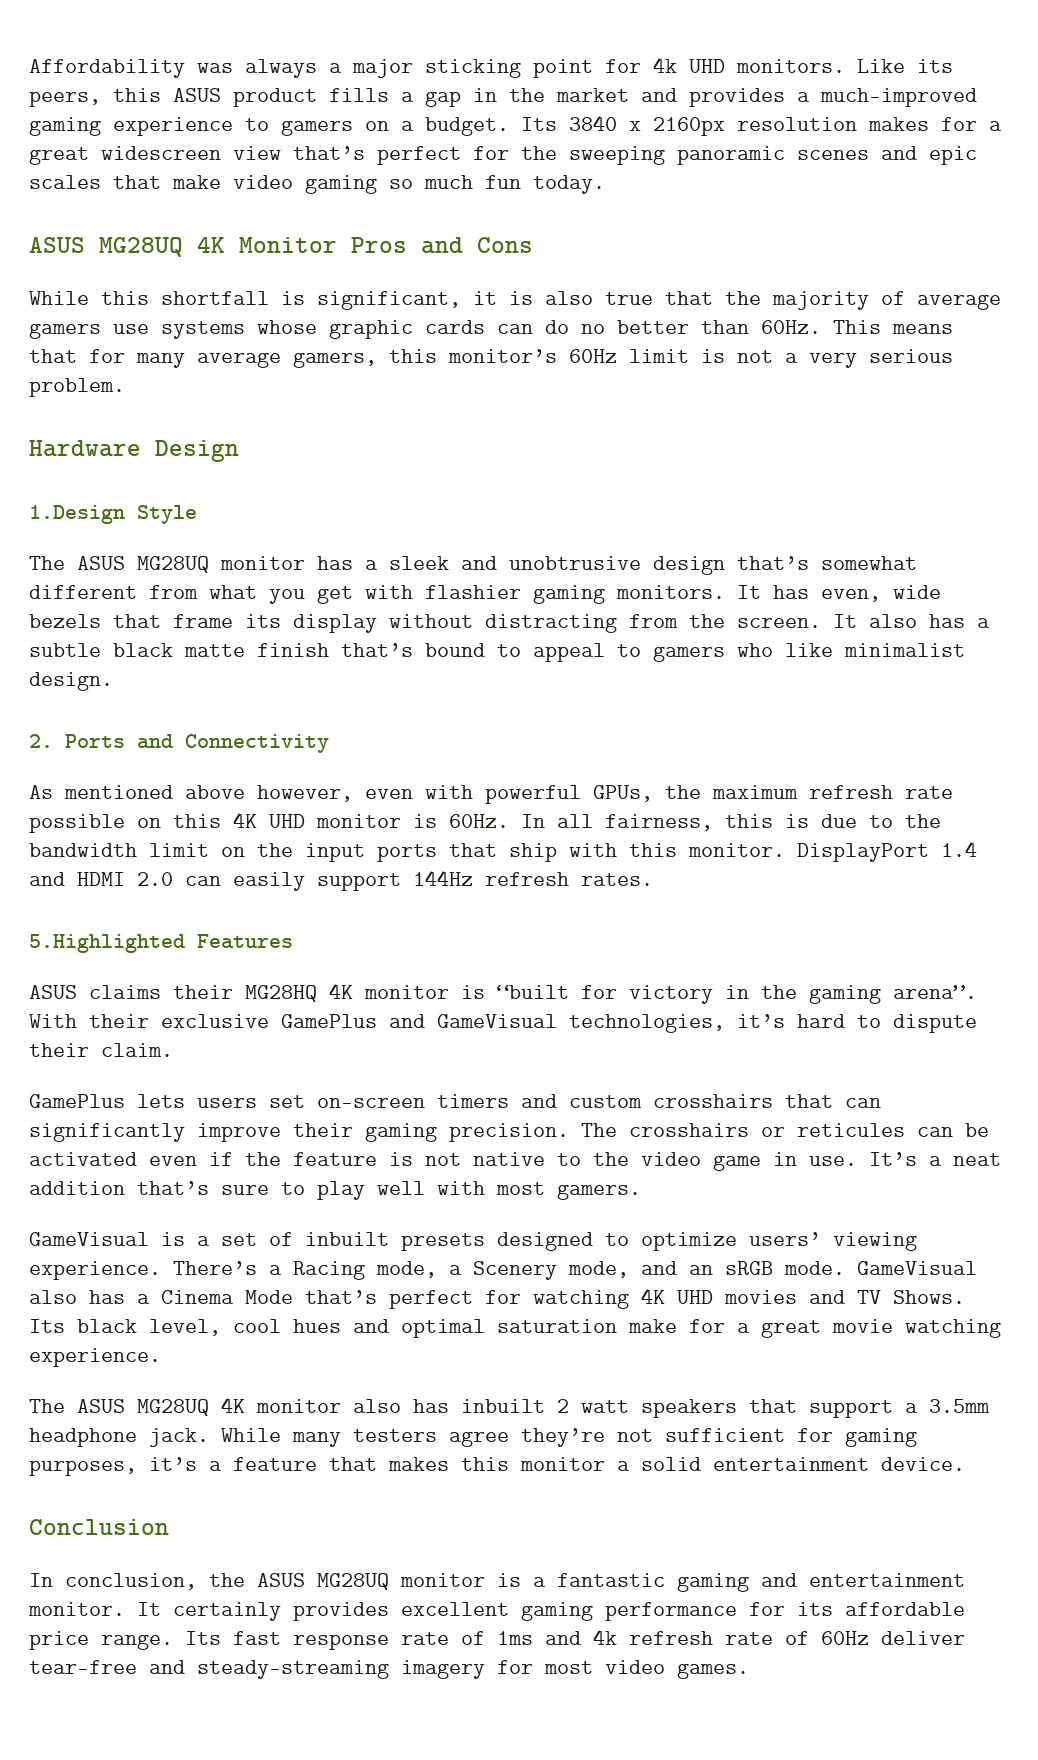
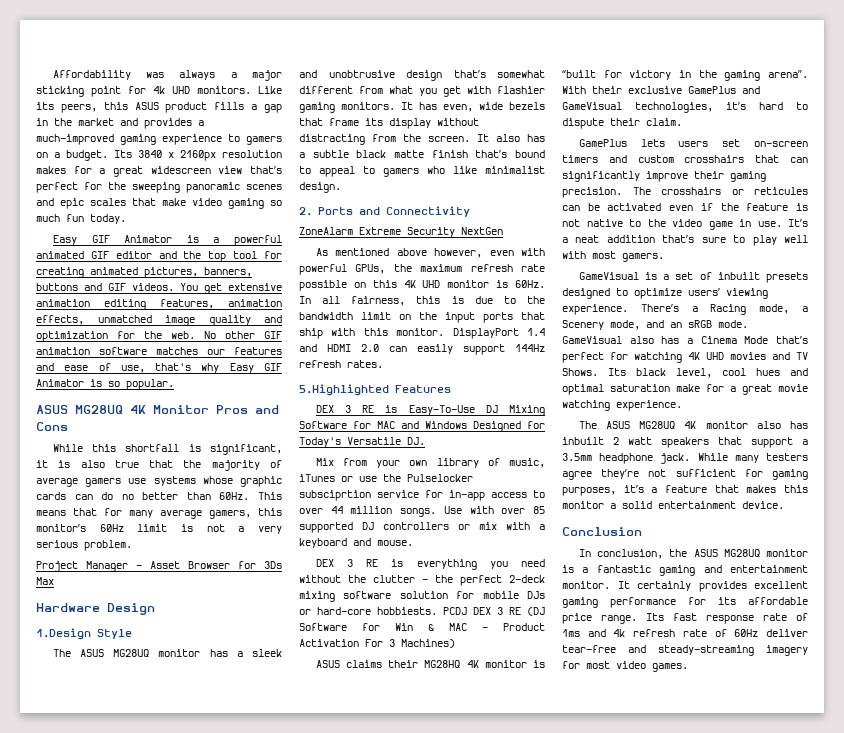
+ Easy GIF Animator is a powerful animated GIF editor and the top tool for creating animated pictures, banners, buttons and GIF videos. You get extensive animation editing features, animation effects, unmatched image quality and optimization for the web. No other GIF animation software matches our features and ease of use, that's why Easy GIF Animator is so popular.
+ Project Manager - Asset Browser for 3Ds Max
+ ZoneAlarm Extreme Security NextGen
+ DEX 3 RE is Easy-To-Use DJ Mixing Software for MAC and Windows Designed for Today's Versatile DJ.
+ Mix from your own library of music, iTunes or use the Pulselocker subsciprtion service for in-app access to over 44 million songs. Use with over 85 supported DJ controllers or mix with a keyboard and mouse.
+ DEX 3 RE is everything you need without the clutter - the perfect 2-deck mixing software solution for mobile DJs or hard-core hobbiests. PCDJ DEX 3 RE (DJ Software for Win & MAC - Product Activation For 3 Machines)

